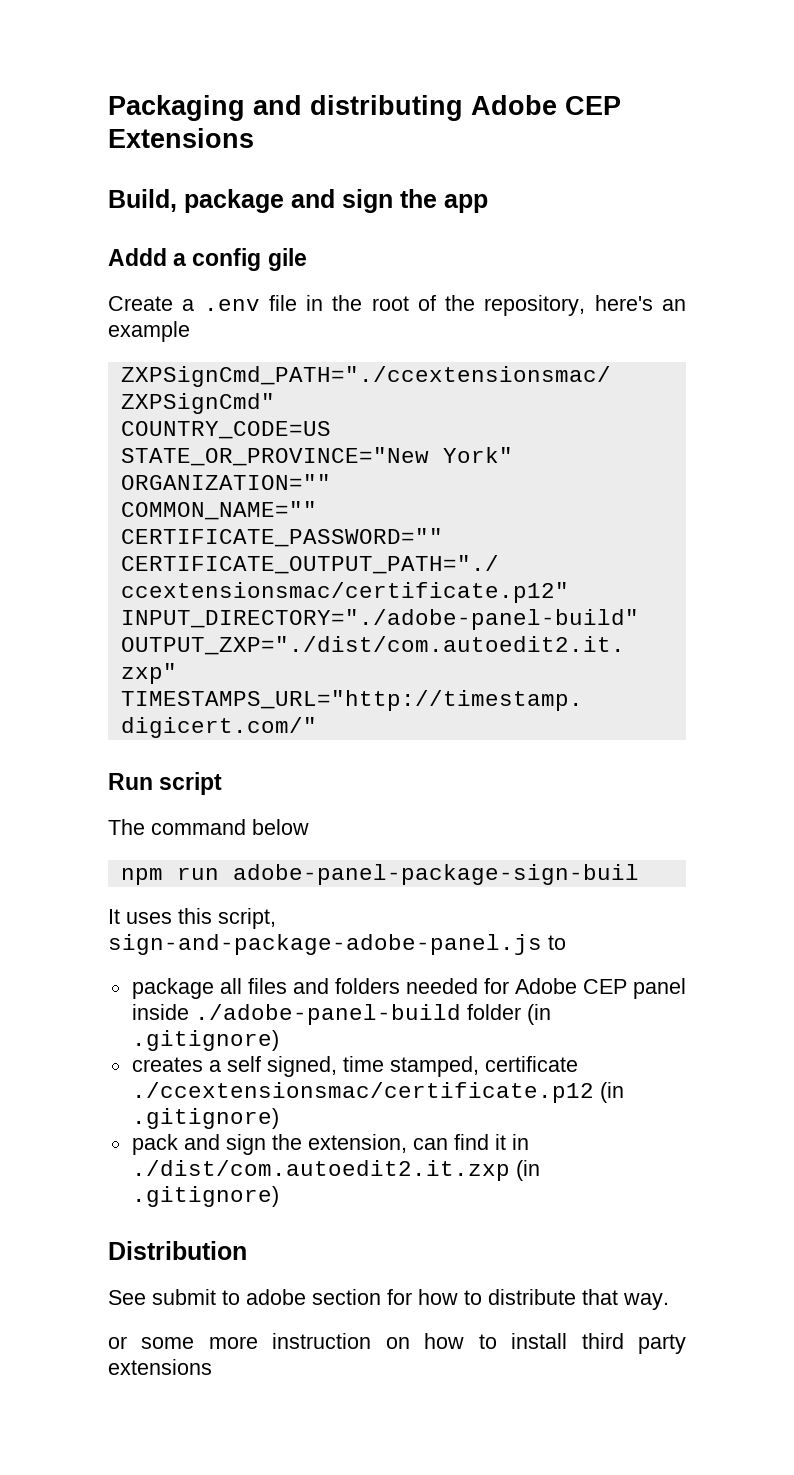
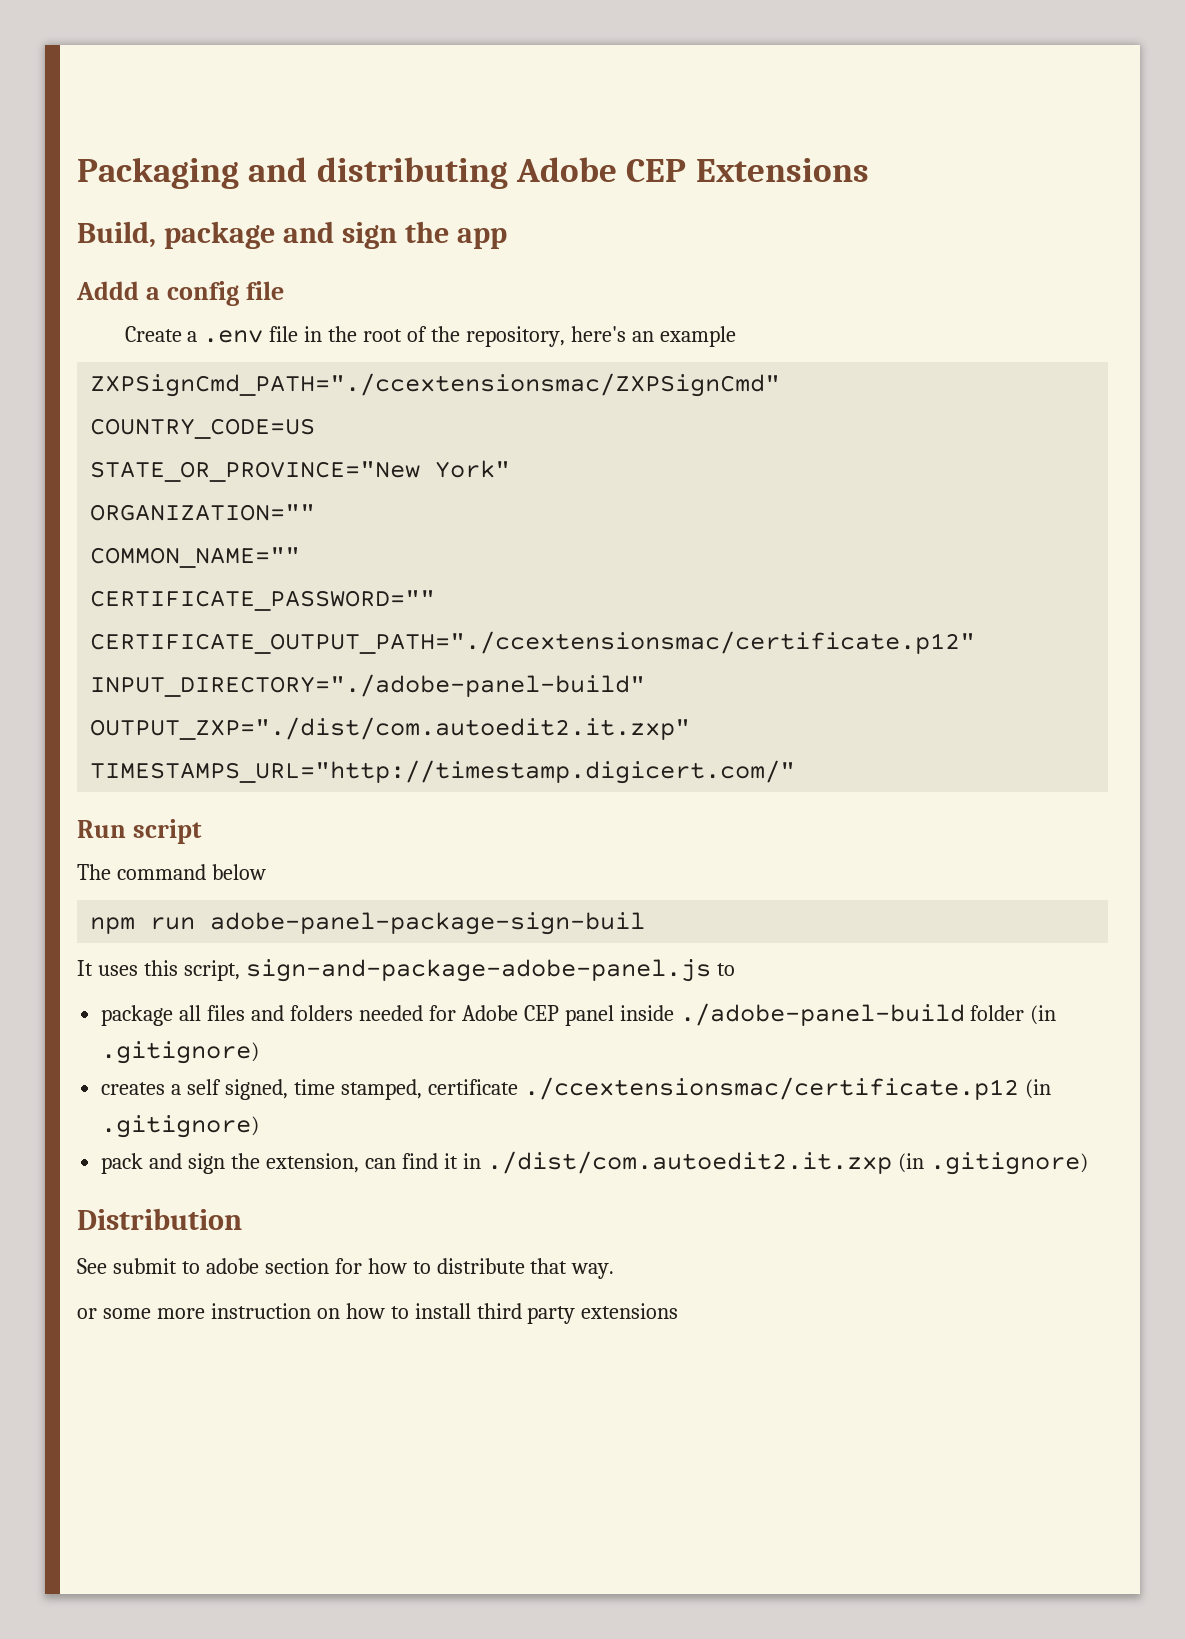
- Addd a config gile
+ Addd a config file

